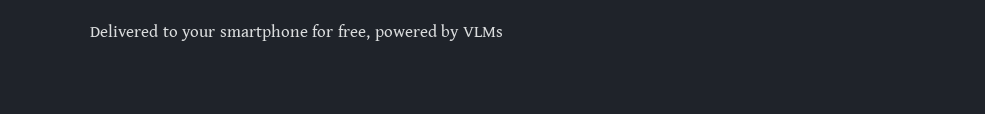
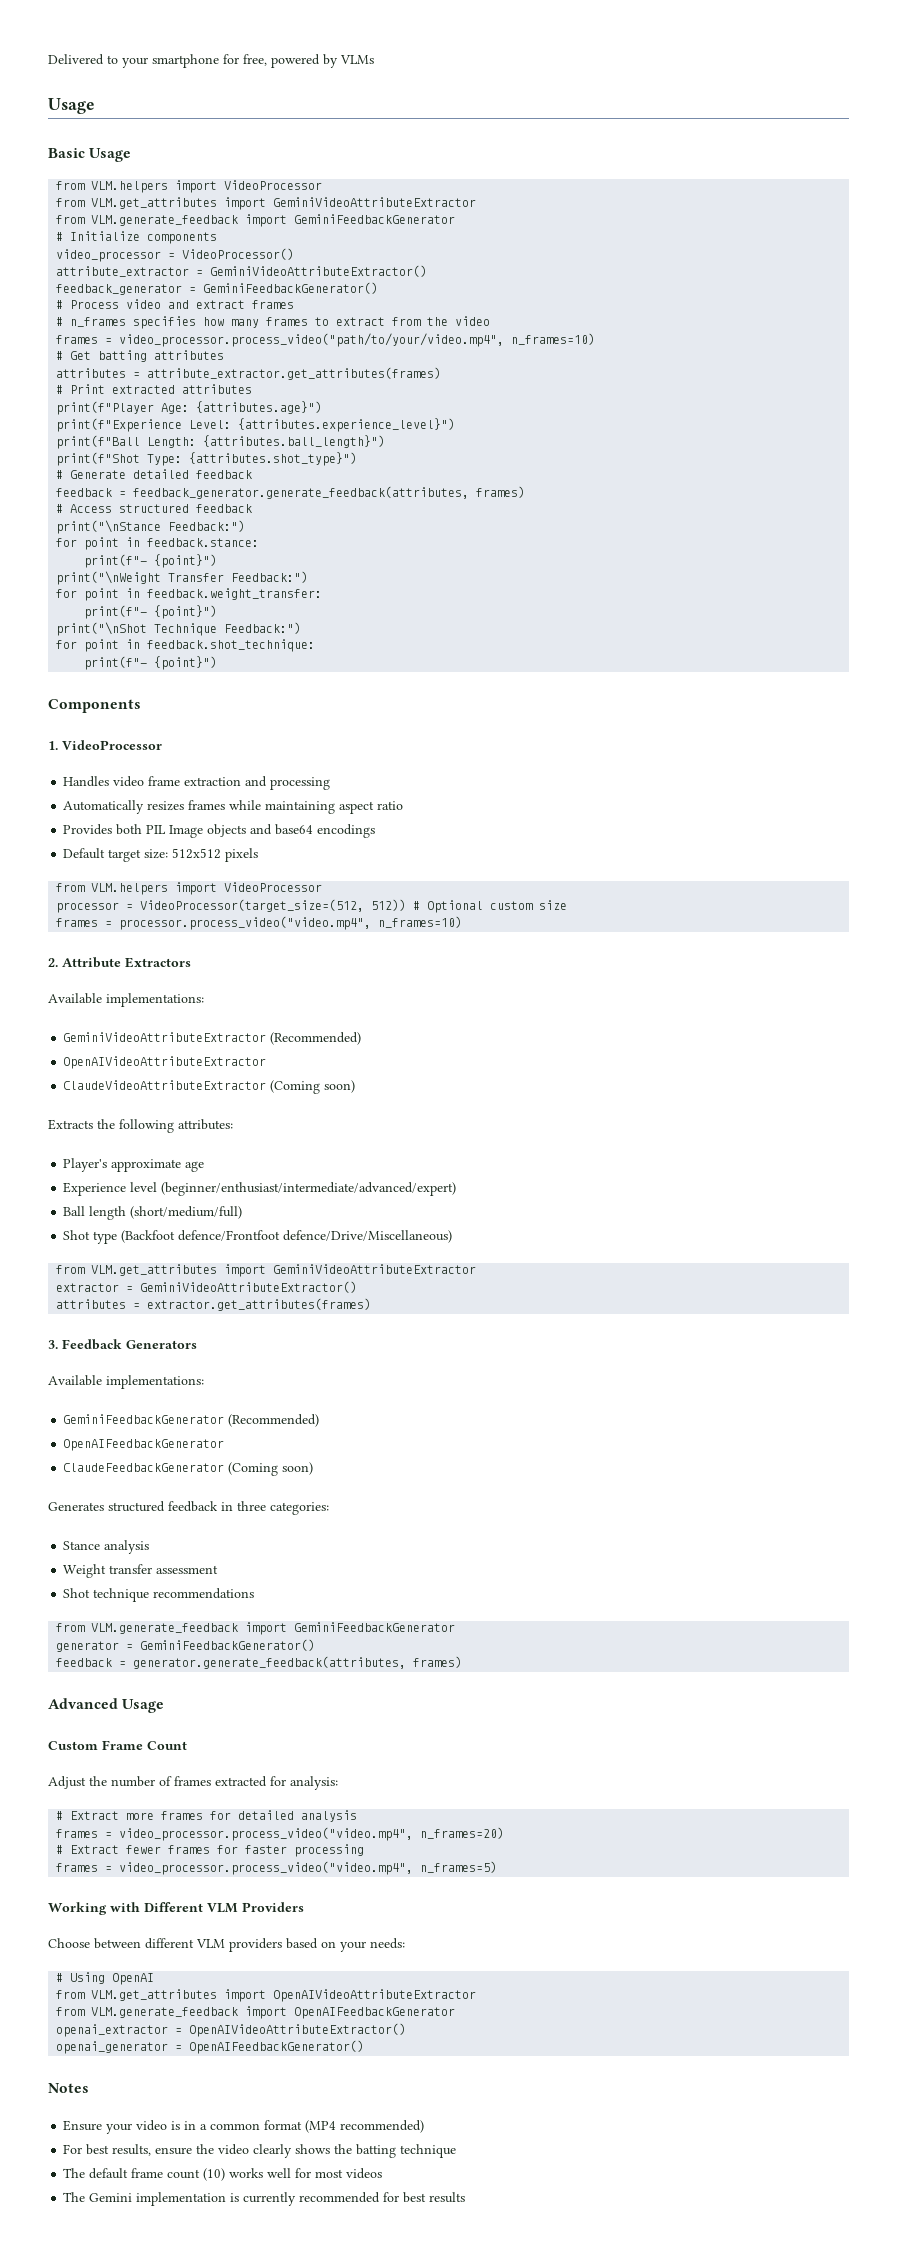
  Delivered to your smartphone for free, powered by VLMs
+ Usage
+ Basic Usage
+ from VLM.helpers import VideoProcessor
+ from VLM.get_attributes import GeminiVideoAttributeExtractor
+ from VLM.generate_feedback import GeminiFeedbackGenerator
+ # Initialize components
+ video_processor = VideoProcessor()
+ attribute_extractor = GeminiVideoAttributeExtractor()
+ feedback_generator = GeminiFeedbackGenerator()
+ # Process video and extract frames
+ # n_frames specifies how many frames to extract from the video
+ frames = video_processor.process_video("path/to/your/video.mp4", n_frames=10)
+ # Get batting attributes
+ attributes = attribute_extractor.get_attributes(frames)
+ # Print extracted attributes
+ print(f"Player Age: {attributes.age}")
+ print(f"Experience Level: {attributes.experience_level}")
+ print(f"Ball Length: {attributes.ball_length}")
+ print(f"Shot Type: {attributes.shot_type}")
+ # Generate detailed feedback
+ feedback = feedback_generator.generate_feedback(attributes, frames)
+ # Access structured feedback
+ print("\nStance Feedback:")
+ for point in feedback.stance:
+ print(f"- {point}")
+ print("\nWeight Transfer Feedback:")
+ for point in feedback.weight_transfer:
+ print(f"- {point}")
+ print("\nShot Technique Feedback:")
+ for point in feedback.shot_technique:
+ print(f"- {point}")
+ Components
+ 1. VideoProcessor
+ Handles video frame extraction and processing
+ Automatically resizes frames while maintaining aspect ratio
+ Provides both PIL Image objects and base64 encodings
+ Default target size: 512x512 pixels
+ from VLM.helpers import VideoProcessor
+ processor = VideoProcessor(target_size=(512, 512)) # Optional custom size
+ frames = processor.process_video("video.mp4", n_frames=10)
+ 2. Attribute Extractors
+ Available implementations:
+ GeminiVideoAttributeExtractor (Recommended)
+ OpenAIVideoAttributeExtractor
+ ClaudeVideoAttributeExtractor (Coming soon)
+ Extracts the following attributes:
+ Player's approximate age
+ Experience level (beginner/enthusiast/intermediate/advanced/expert)
+ Ball length (short/medium/full)
+ Shot type (Backfoot defence/Frontfoot defence/Drive/Miscellaneous)
+ from VLM.get_attributes import GeminiVideoAttributeExtractor
+ extractor = GeminiVideoAttributeExtractor()
+ attributes = extractor.get_attributes(frames)
+ 3. Feedback Generators
+ Available implementations:
+ GeminiFeedbackGenerator (Recommended)
+ OpenAIFeedbackGenerator
+ ClaudeFeedbackGenerator (Coming soon)
+ Generates structured feedback in three categories:
+ Stance analysis
+ Weight transfer assessment
+ Shot technique recommendations
+ from VLM.generate_feedback import GeminiFeedbackGenerator
+ generator = GeminiFeedbackGenerator()
+ feedback = generator.generate_feedback(attributes, frames)
+ Advanced Usage
+ Custom Frame Count
+ Adjust the number of frames extracted for analysis:
+ # Extract more frames for detailed analysis
+ frames = video_processor.process_video("video.mp4", n_frames=20)
+ # Extract fewer frames for faster processing
+ frames = video_processor.process_video("video.mp4", n_frames=5)
+ Working with Different VLM Providers
+ Choose between different VLM providers based on your needs:
+ # Using OpenAI
+ from VLM.get_attributes import OpenAIVideoAttributeExtractor
+ from VLM.generate_feedback import OpenAIFeedbackGenerator
+ openai_extractor = OpenAIVideoAttributeExtractor()
+ openai_generator = OpenAIFeedbackGenerator()
+ Notes
+ Ensure your video is in a common format (MP4 recommended)
+ For best results, ensure the video clearly shows the batting technique
+ The default frame count (10) works well for most videos
+ The Gemini implementation is currently recommended for best results

